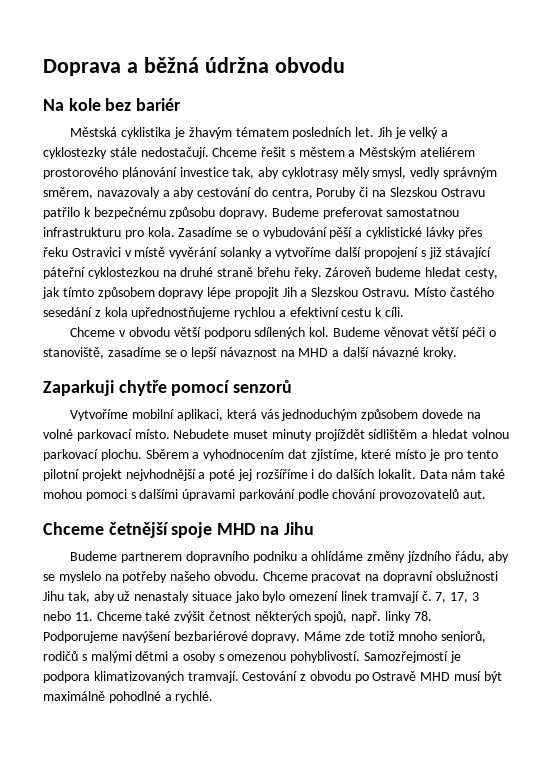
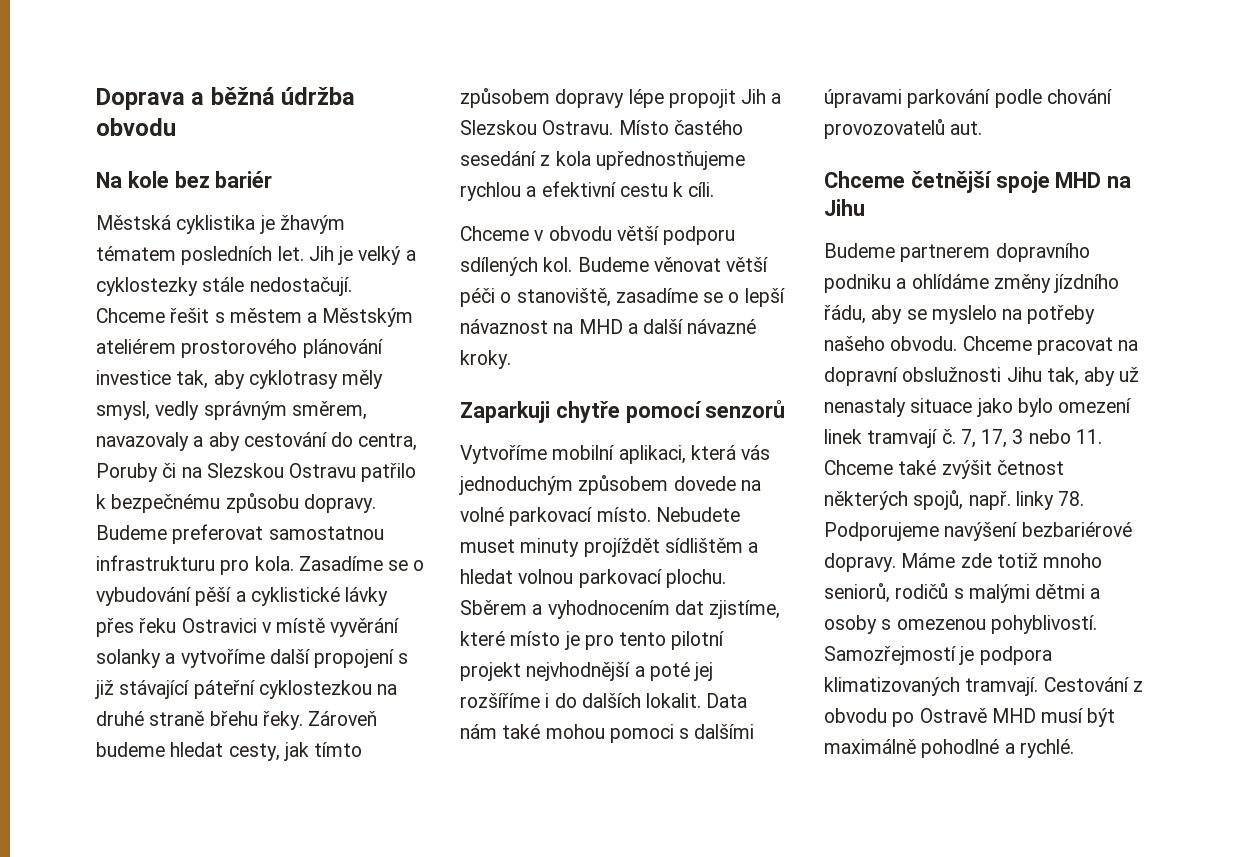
- Doprava a běžná údržna obvodu
+ Doprava a běžná údržba obvodu

